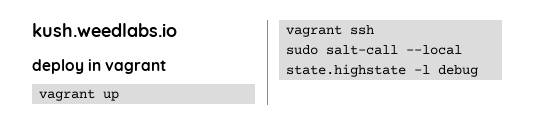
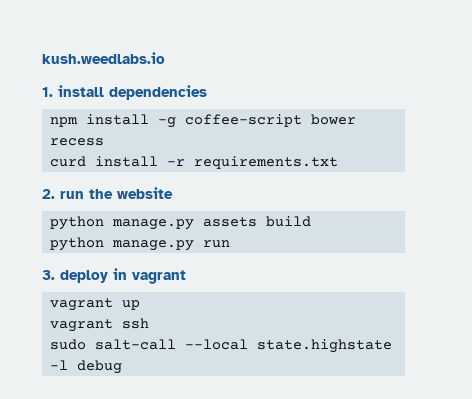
- deploy in vagrant
+ 1. install dependencies
+ npm install -g coffee-script bower recess
+ curd install -r requirements.txt
+ 2. run the website
+ python manage.py assets build
+ python manage.py run
+ 3. deploy in vagrant

